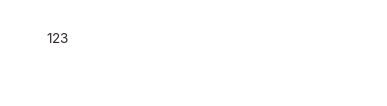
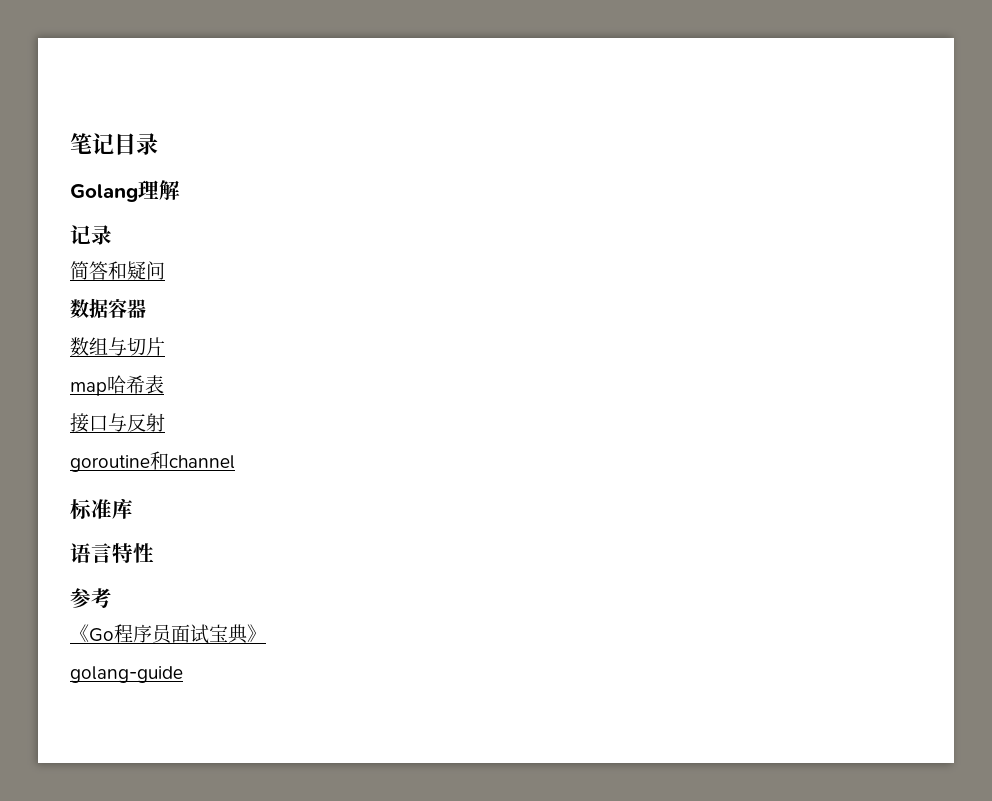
- 123
+ 笔记目录
+ Golang理解
+ 记录
+ 简答和疑问
+ 数据容器
+ 数组与切片
+ map哈希表
+ 接口与反射
+ goroutine和channel
+ 标准库
+ 语言特性
+ 参考
+ 《Go程序员面试宝典》
+ golang-guide

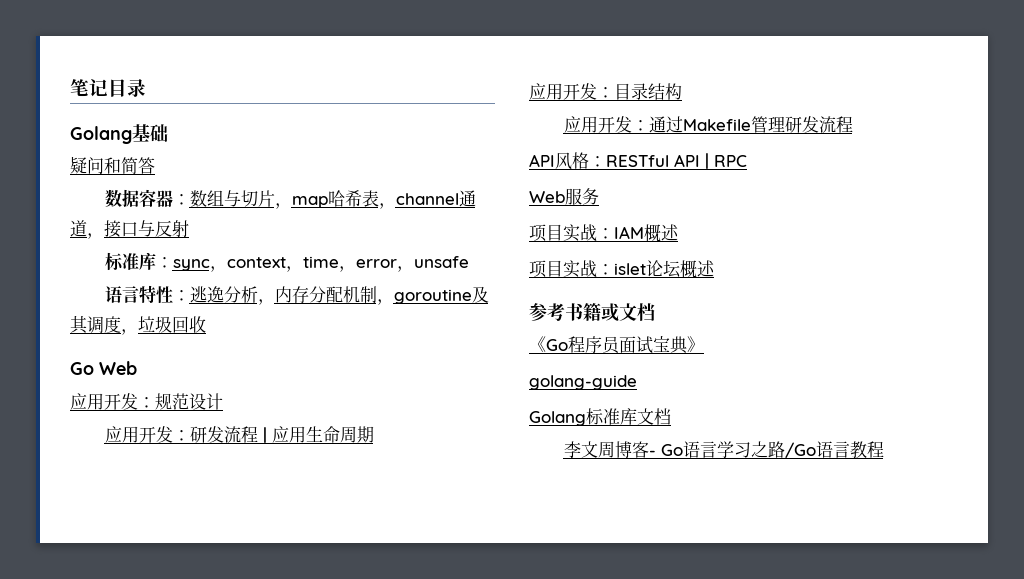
- Golang理解
- 记录
- 简答和疑问
+ Golang基础
+ 疑问和简答
- 数据容器
- 数组与切片
- map哈希表
- 接口与反射
+ 数据容器：数组与切片，map哈希表，channel通道，接口与反射
- goroutine和channel
- 标准库
- 语言特性
+ 标准库：sync，context，time，error，unsafe
+ 语言特性：逃逸分析，内存分配机制，goroutine及其调度，垃圾回收
+ Go Web
+ 应用开发：规范设计
+ 应用开发：研发流程 | 应用生命周期
+ 应用开发：目录结构
+ 应用开发：通过Makefile管理研发流程
+ API风格：RESTful API | RPC
+ Web服务
+ 项目实战：IAM概述
+ 项目实战：islet论坛概述
- 参考
+ 参考书籍或文档
+ Golang标准库文档
+ 李文周博客- Go语言学习之路/Go语言教程

